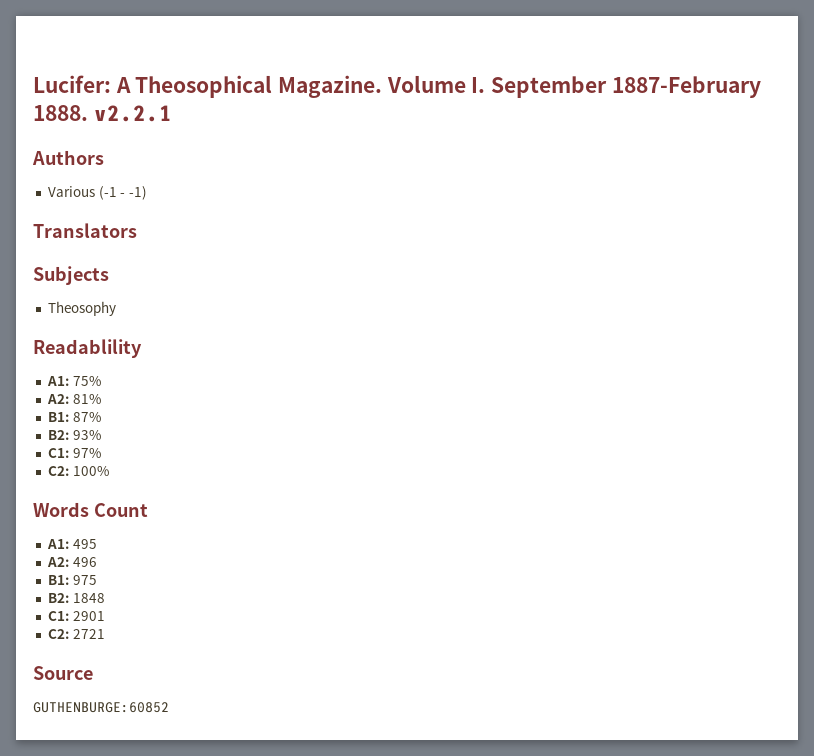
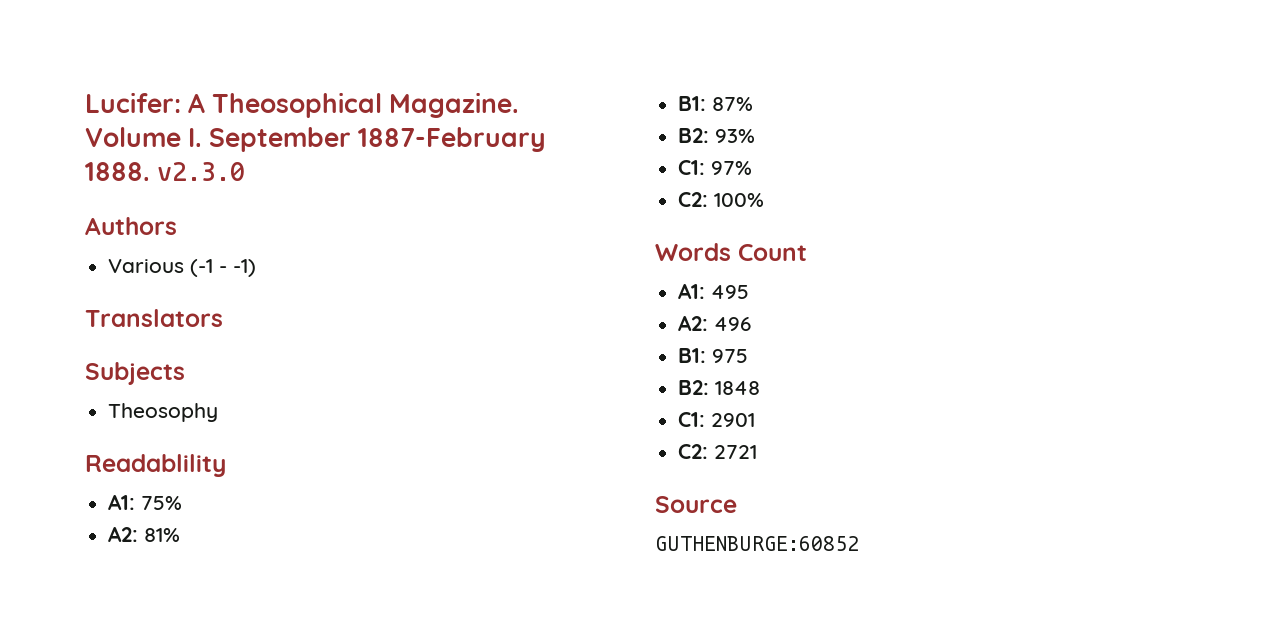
- Volume I. September 1887-February 1888. v2.2.1
+ Volume I. September 1887-February 1888. v2.3.0

